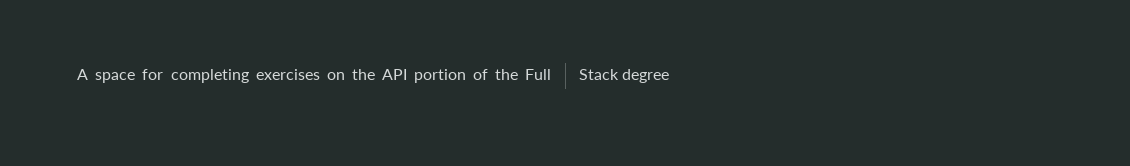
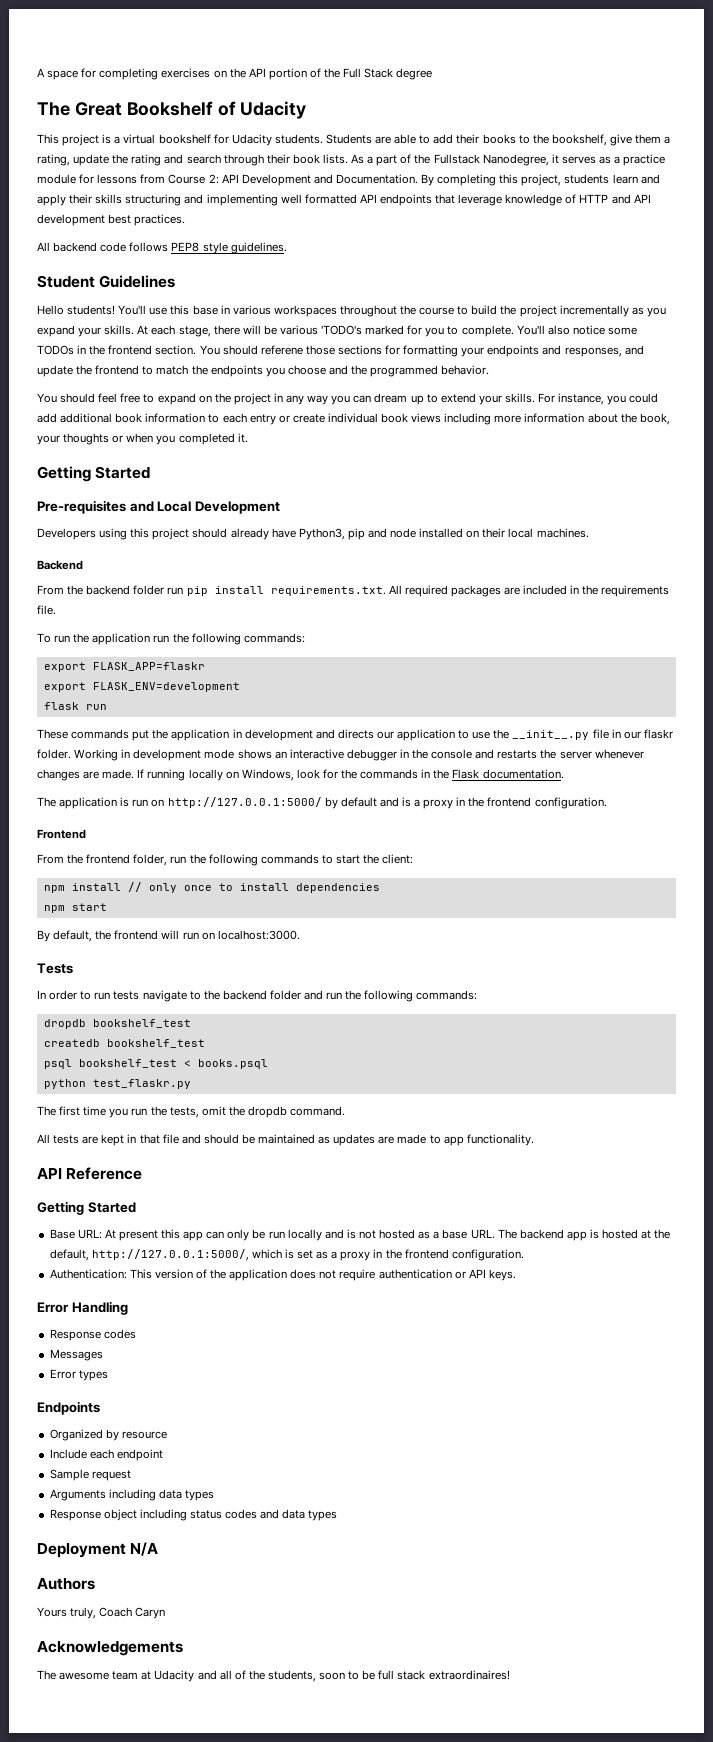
+ The Great Bookshelf of Udacity
+ This project is a virtual bookshelf for Udacity students. Students are able to add their books to the bookshelf, give them a rating, update the rating and search through their book lists. As a part of the Fullstack Nanodegree, it serves as a practice module for lessons from Course 2: API Development and Documentation. By completing this project, students learn and apply their skills structuring and implementing well formatted API endpoints that leverage knowledge of HTTP and API development best practices.
+ All backend code follows PEP8 style guidelines.
+ Student Guidelines
+ Hello students! You'll use this base in various workspaces throughout the course to build the project incrementally as you expand your skills. At each stage, there will be various 'TODO's marked for you to complete. You'll also notice some TODOs in the frontend section. You should referene those sections for formatting your endpoints and responses, and update the frontend to match the endpoints you choose and the programmed behavior.
+ You should feel free to expand on the project in any way you can dream up to extend your skills. For instance, you could add additional book information to each entry or create individual book views including more information about the book, your thoughts or when you completed it.
+ Getting Started
+ Pre-requisites and Local Development
+ Developers using this project should already have Python3, pip and node installed on their local machines.
+ Backend
+ From the backend folder run pip install requirements.txt. All required packages are included in the requirements file.
+ To run the application run the following commands:
+ export FLASK_APP=flaskr
+ export FLASK_ENV=development
+ flask run
+ These commands put the application in development and directs our application to use the __init__.py file in our flaskr folder. Working in development mode shows an interactive debugger in the console and restarts the server whenever changes are made. If running locally on Windows, look for the commands in the Flask documentation.
+ The application is run on http://127.0.0.1:5000/ by default and is a proxy in the frontend configuration.
+ Frontend
+ From the frontend folder, run the following commands to start the client:
+ npm install // only once to install dependencies
+ npm start
+ By default, the frontend will run on localhost:3000.
+ Tests
+ In order to run tests navigate to the backend folder and run the following commands:
+ dropdb bookshelf_test
+ createdb bookshelf_test
+ psql bookshelf_test < books.psql
+ python test_flaskr.py
+ The first time you run the tests, omit the dropdb command.
+ All tests are kept in that file and should be maintained as updates are made to app functionality.
+ API Reference
+ Getting Started
+ Base URL: At present this app can only be run locally and is not hosted as a base URL. The backend app is hosted at the default, http://127.0.0.1:5000/, which is set as a proxy in the frontend configuration.
+ Authentication: This version of the application does not require authentication or API keys.
+ Error Handling
+ Response codes
+ Messages
+ Error types
+ Endpoints
+ Organized by resource
+ Include each endpoint
+ Sample request
+ Arguments including data types
+ Response object including status codes and data types
+ Deployment N/A
+ Authors
+ Yours truly, Coach Caryn
+ Acknowledgements
+ The awesome team at Udacity and all of the students, soon to be full stack extraordinaires!

